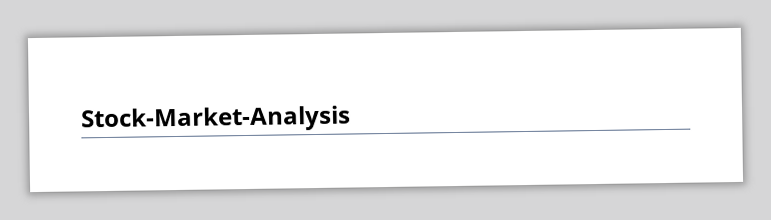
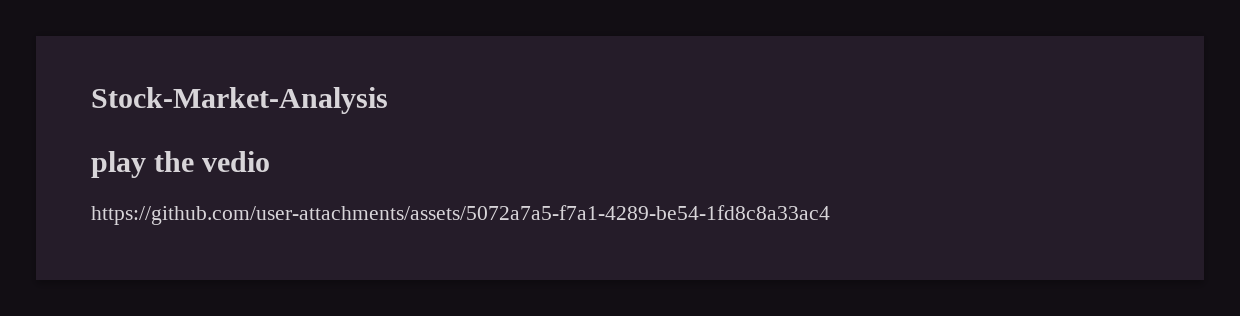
+ play the vedio
+ https://github.com/user-attachments/assets/5072a7a5-f7a1-4289-be54-1fd8c8a33ac4

